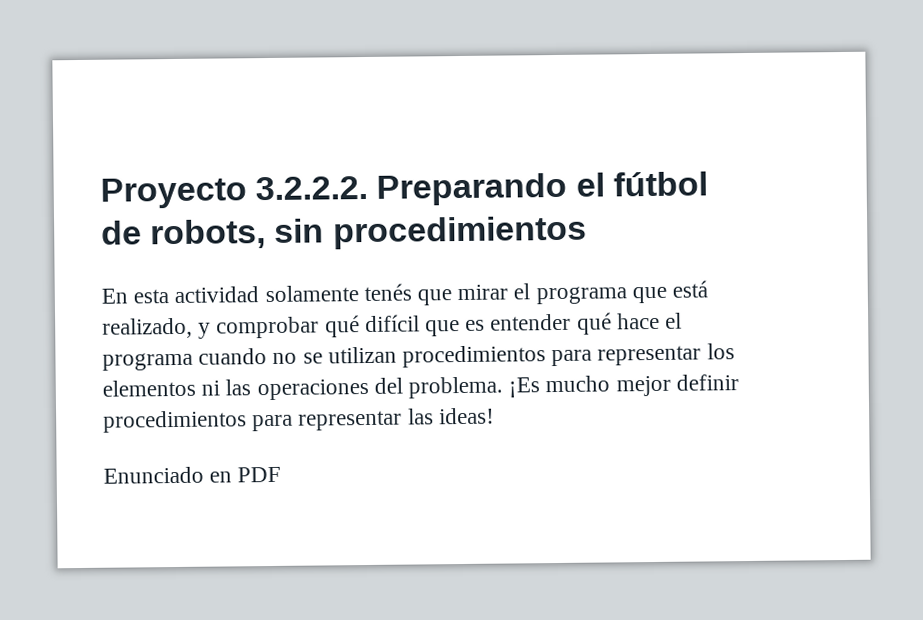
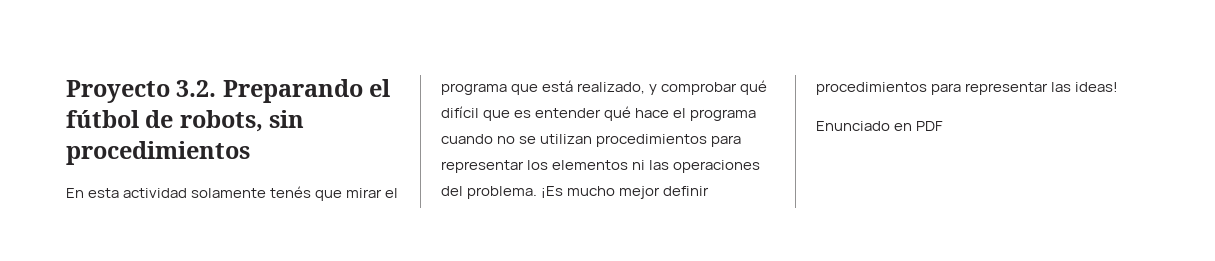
- Proyecto 3.2.2.2. Preparando el fútbol de robots, sin procedimientos
+ Proyecto 3.2. Preparando el fútbol de robots, sin procedimientos

